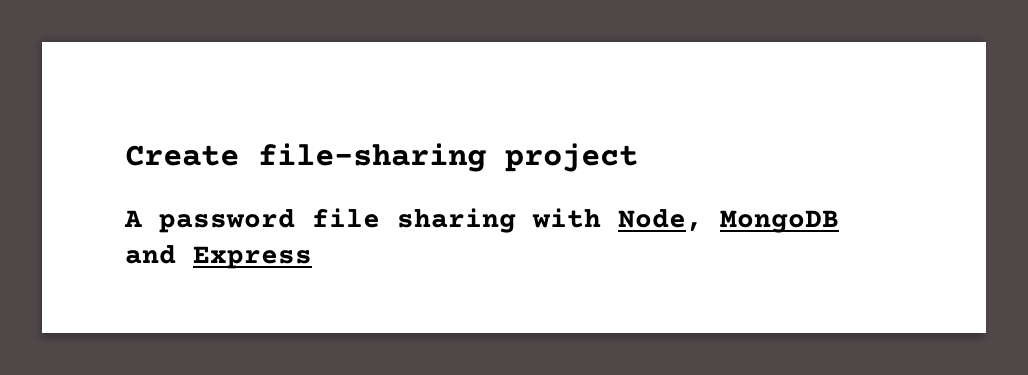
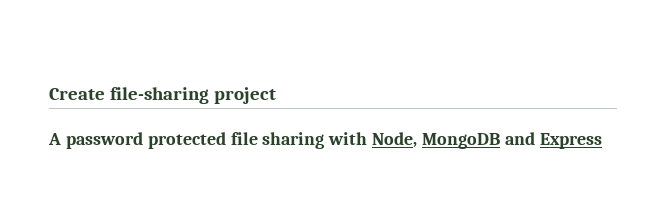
- A password file sharing with Node, MongoDB and Express
+ A password protected file sharing with Node, MongoDB and Express

